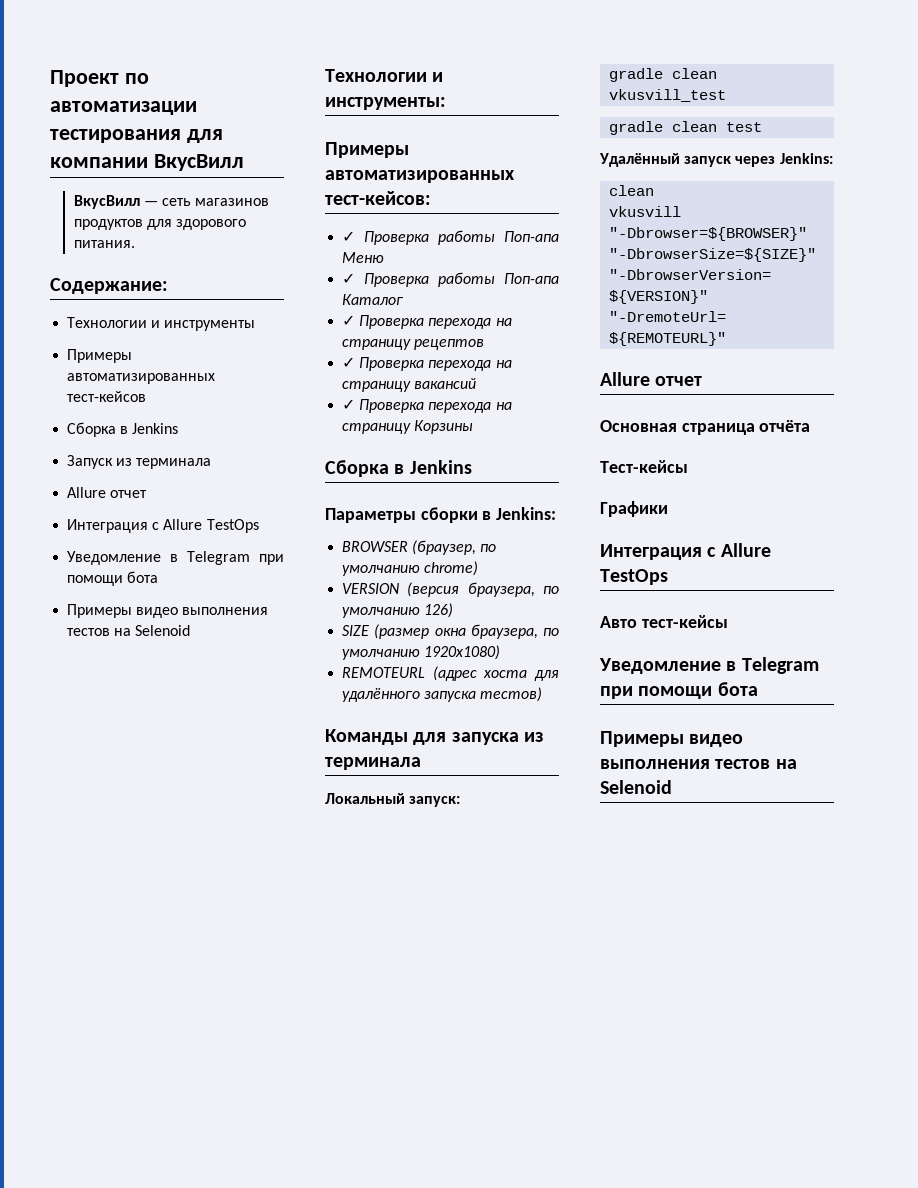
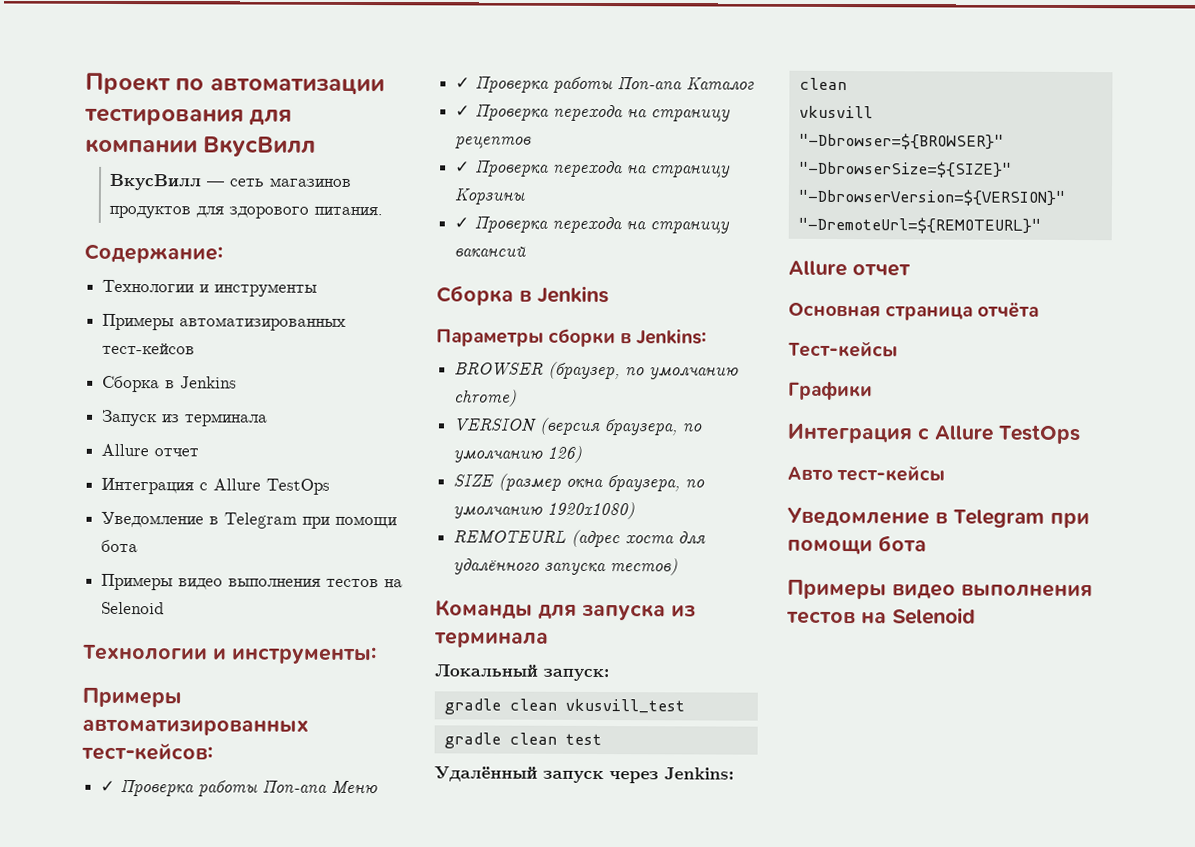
+ ✓ Проверка перехода на страницу Корзины
  ✓ Проверка перехода на страницу вакансий
- ✓ Проверка перехода на страницу Корзины

